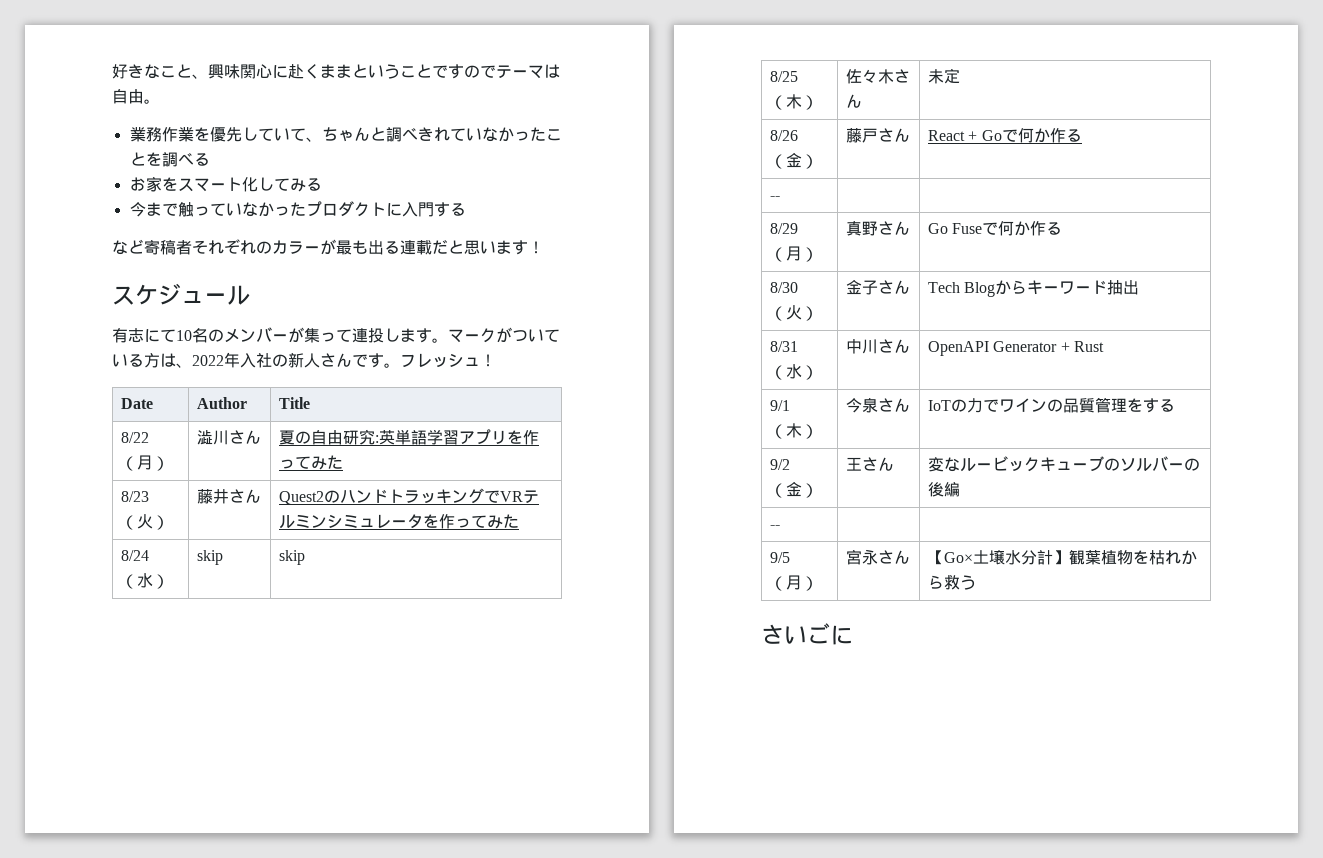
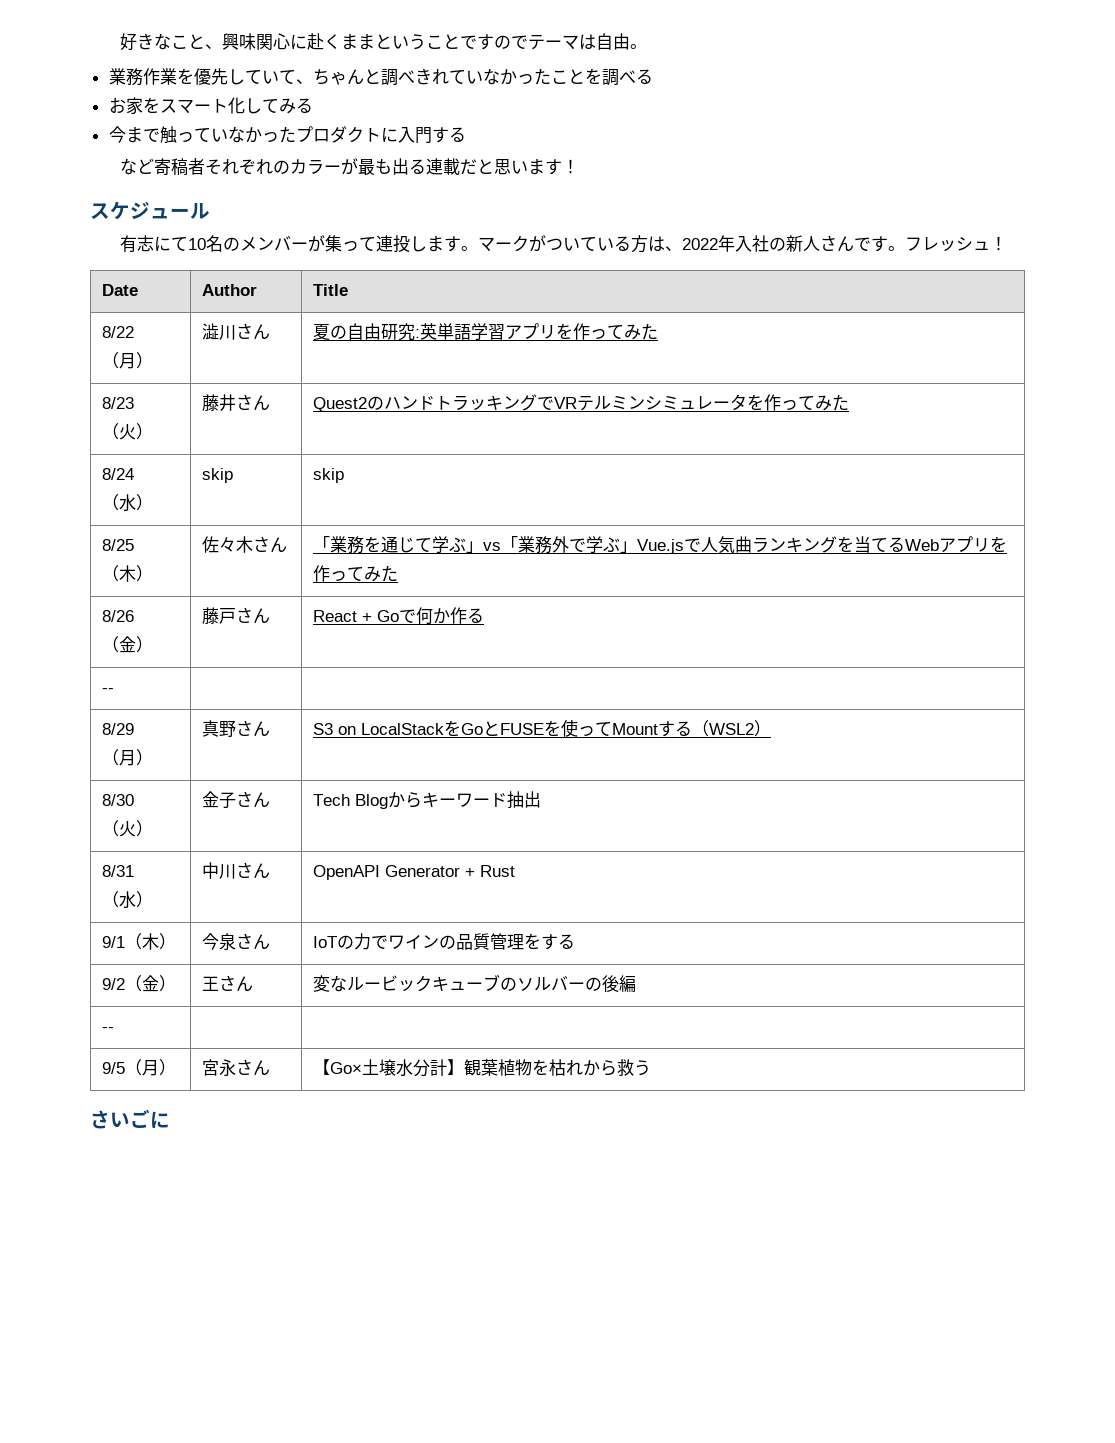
- 8/25（木） | 佐々木さん | 未定
+ 8/25（木） | 佐々木さん | 「業務を通じて学ぶ」vs「業務外で学ぶ」Vue.jsで人気曲ランキングを当てるWebアプリを作ってみた
- 8/29（月） | 真野さん | Go Fuseで何か作る
+ 8/29（月） | 真野さん | S3 on LocalStackをGoとFUSEを使ってMountする（WSL2）

